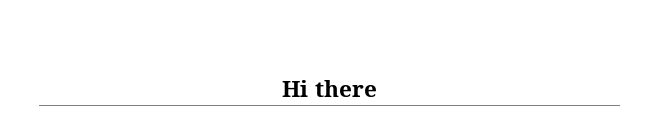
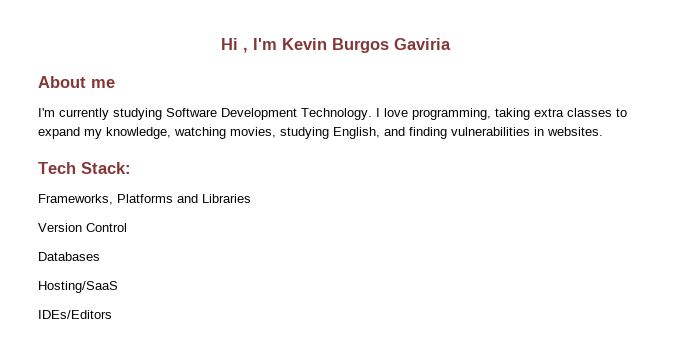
- Hi there
+ Hi , I'm Kevin Burgos Gaviria
+ About me
+ I'm currently studying Software Development Technology. I love programming, taking extra classes to expand my knowledge, watching movies, studying English, and finding vulnerabilities in websites.
+ Tech Stack:
+ Frameworks, Platforms and Libraries
+ Version Control
+ Databases
+ Hosting/SaaS
+ IDEs/Editors

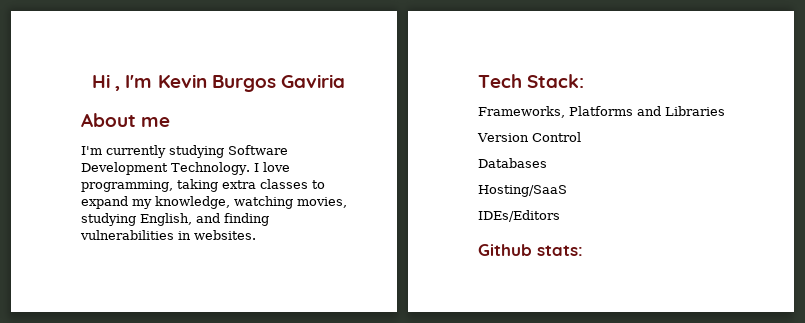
+ Github stats:

